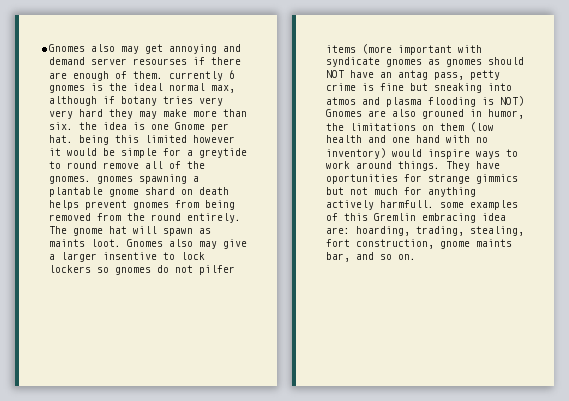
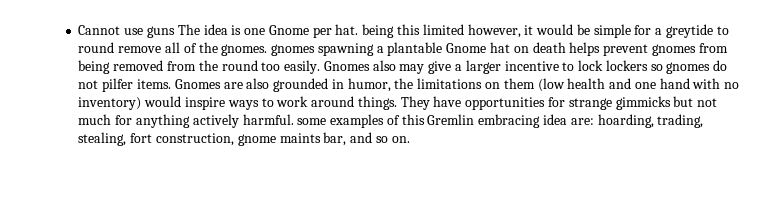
- Gnomes also may get annoying and demand server resourses if there are enough of them. currently 6 gnomes is the ideal normal max, although if botany tries very very hard they may make more than six. the idea is one Gnome per hat. being this limited however it would be simple for a greytide to round remove all of the gnomes. gnomes spawning a plantable gnome shard on death helps prevent gnomes from being removed from the round entirely. The gnome hat will spawn as maints loot.
+ Cannot use guns The idea is one Gnome per hat. being this limited however, it would be simple for a greytide to round remove all of the gnomes. gnomes spawning a plantable Gnome hat on death helps prevent gnomes from being removed from the round too easily.
- Gnomes also may give a larger insentive to lock lockers so gnomes do not pilfer items (more important with syndicate gnomes as gnomes should NOT have an antag pass, petty crime is fine but sneaking into atmos and plasma flooding is NOT) Gnomes are also grouned in humor, the limitations on them (low health and one hand with no inventory) would inspire ways to work around things.
+ Gnomes also may give a larger incentive to lock lockers so gnomes do not pilfer items. Gnomes are also grounded in humor, the limitations on them (low health and one hand with no inventory) would inspire ways to work around things.
- They have oportunities for strange gimmics but not much for anything actively harmfull. some examples of this Gremlin embracing idea are: hoarding, trading, stealing, fort construction, gnome maints bar, and so on.
+ They have opportunities for strange gimmicks but not much for anything actively harmful. some examples of this Gremlin embracing idea are: hoarding, trading, stealing, fort construction, gnome maints bar, and so on.

